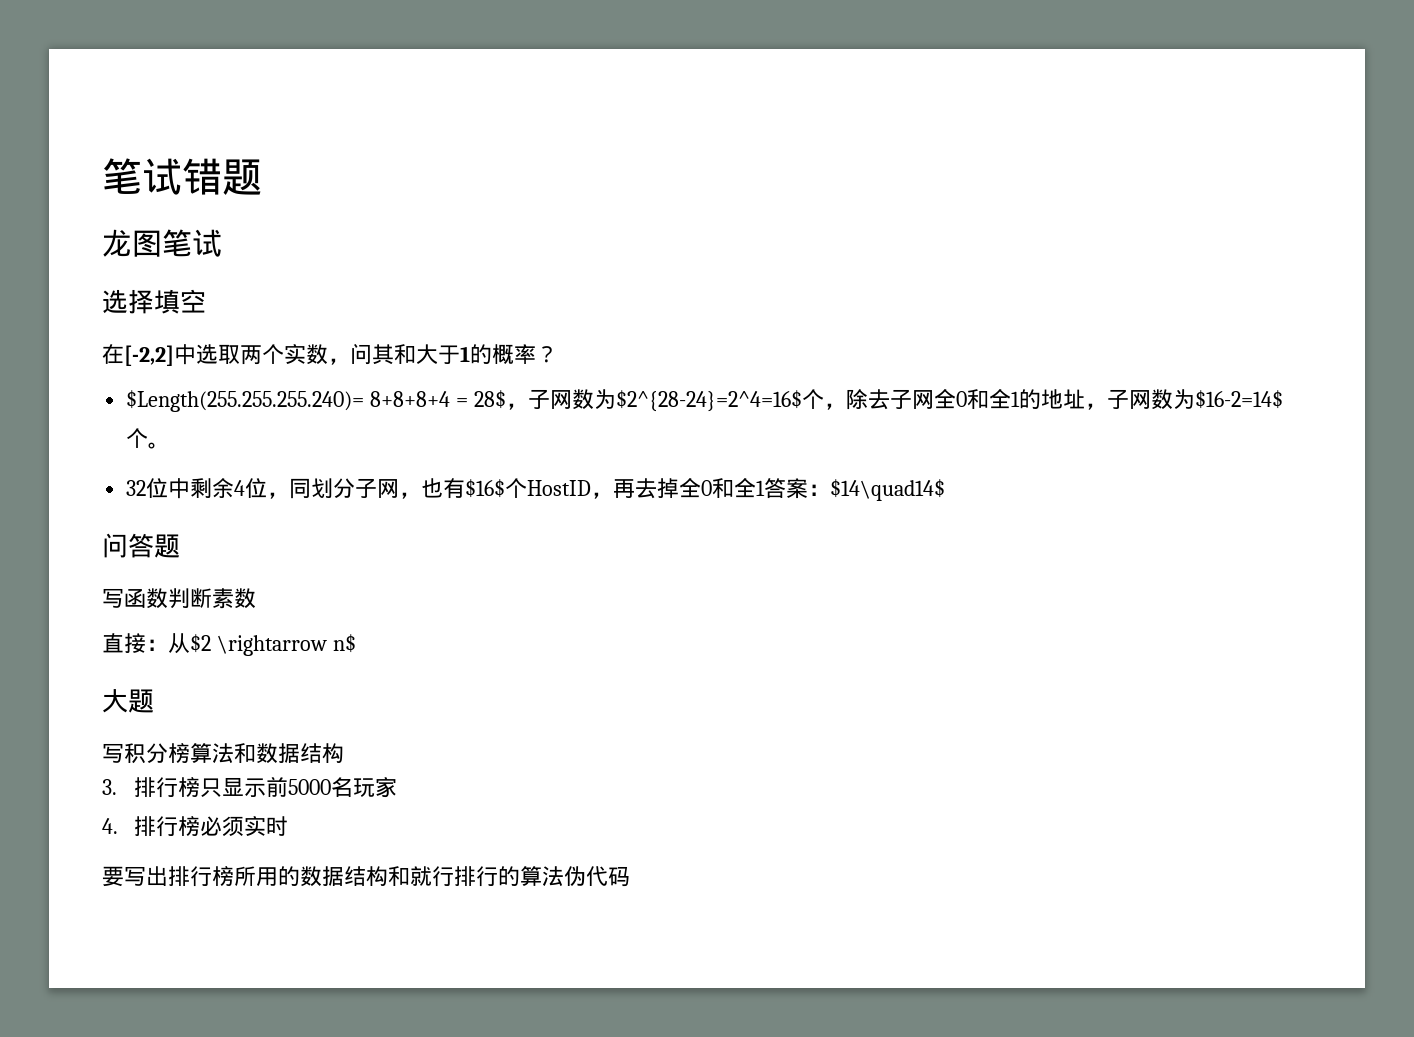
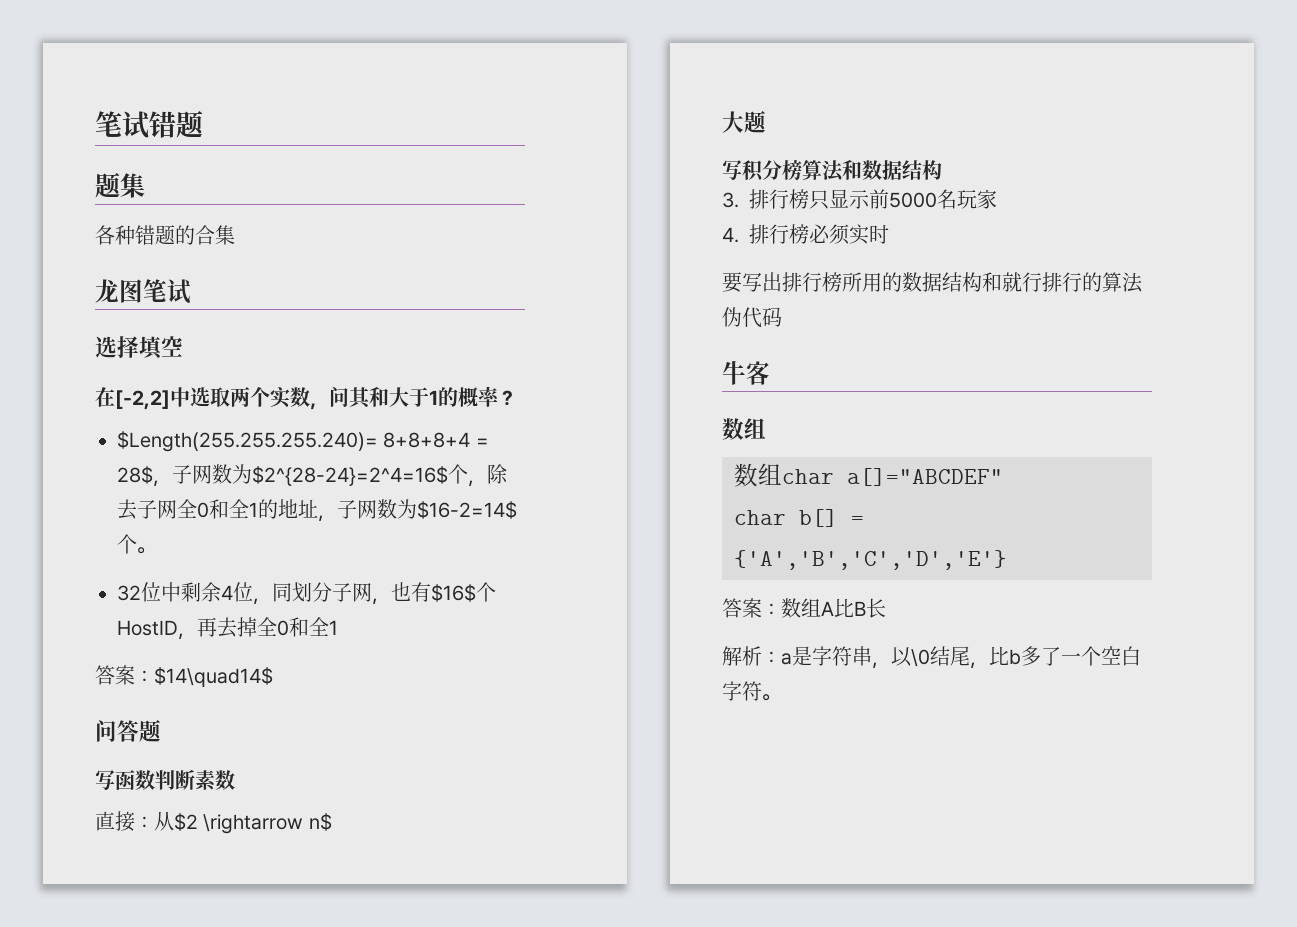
+ 题集
+ 各种错题的合集
- 32位中剩余4位，同划分子网，也有$16$个HostID，再去掉全0和全1答案：$14\quad14$
+ 32位中剩余4位，同划分子网，也有$16$个HostID，再去掉全0和全1
+ 答案：$14\quad14$
+ 牛客
+ 数组
+ 数组char a[]="ABCDEF"
+ char b[] = {'A','B','C','D','E'}
+ 答案：数组A比B长
+ 解析：a是字符串，以\0结尾，比b多了一个空白字符。

